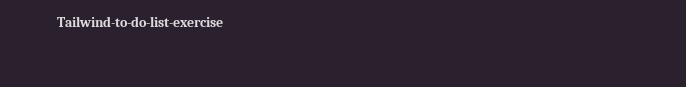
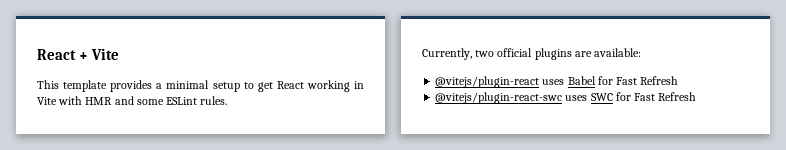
- Tailwind-to-do-list-exercise
+ React + Vite
+ This template provides a minimal setup to get React working in Vite with HMR and some ESLint rules.
+ Currently, two official plugins are available:
+ @vitejs/plugin-react uses Babel for Fast Refresh
+ @vitejs/plugin-react-swc uses SWC for Fast Refresh

